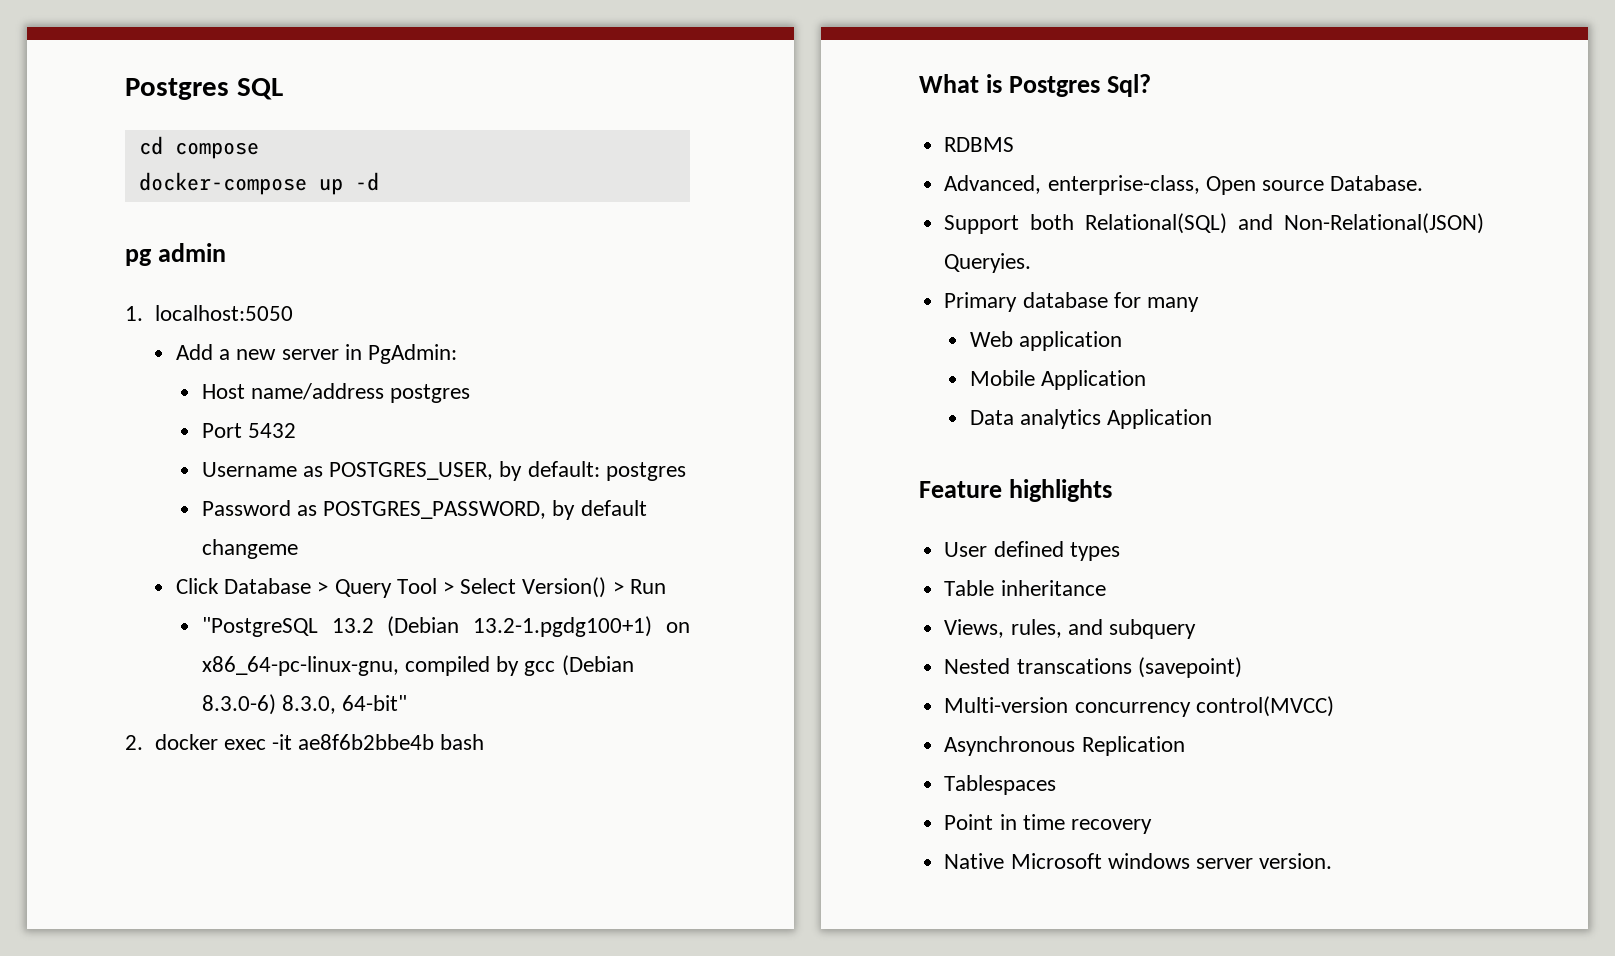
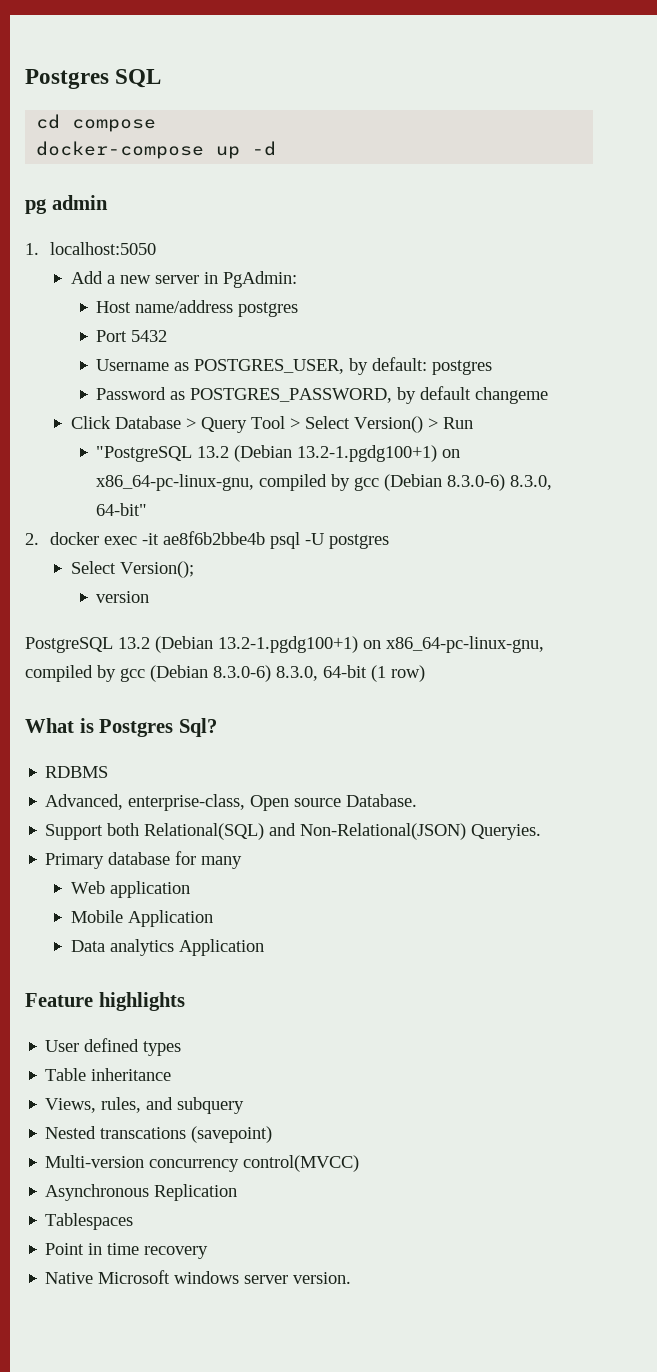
- 2. docker exec -it ae8f6b2bbe4b bash
+ 2. docker exec -it ae8f6b2bbe4b psql -U postgres
+ Select Version();
+ version
+ PostgreSQL 13.2 (Debian 13.2-1.pgdg100+1) on x86_64-pc-linux-gnu, compiled by gcc (Debian 8.3.0-6) 8.3.0, 64-bit (1 row)

